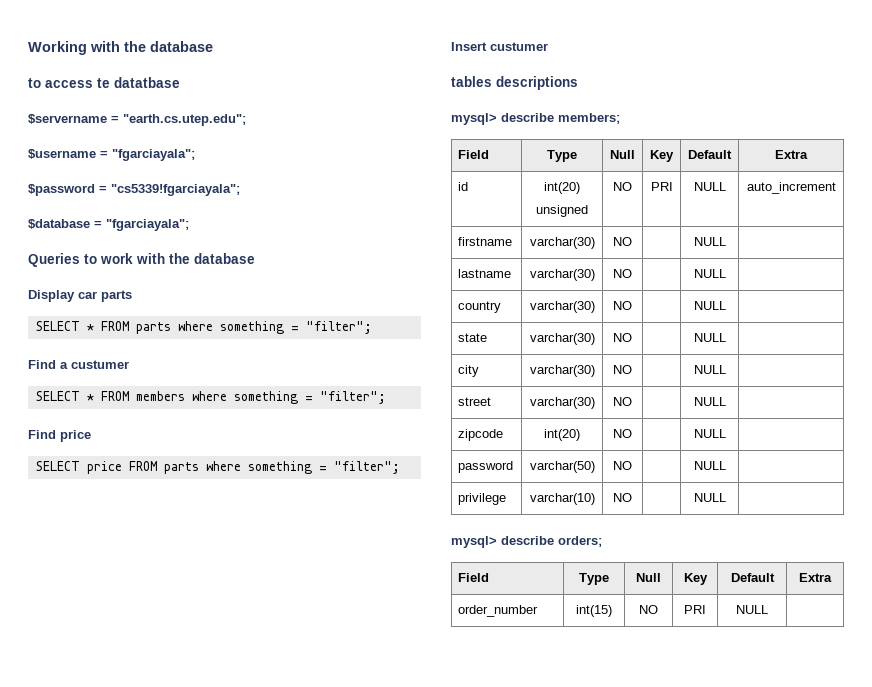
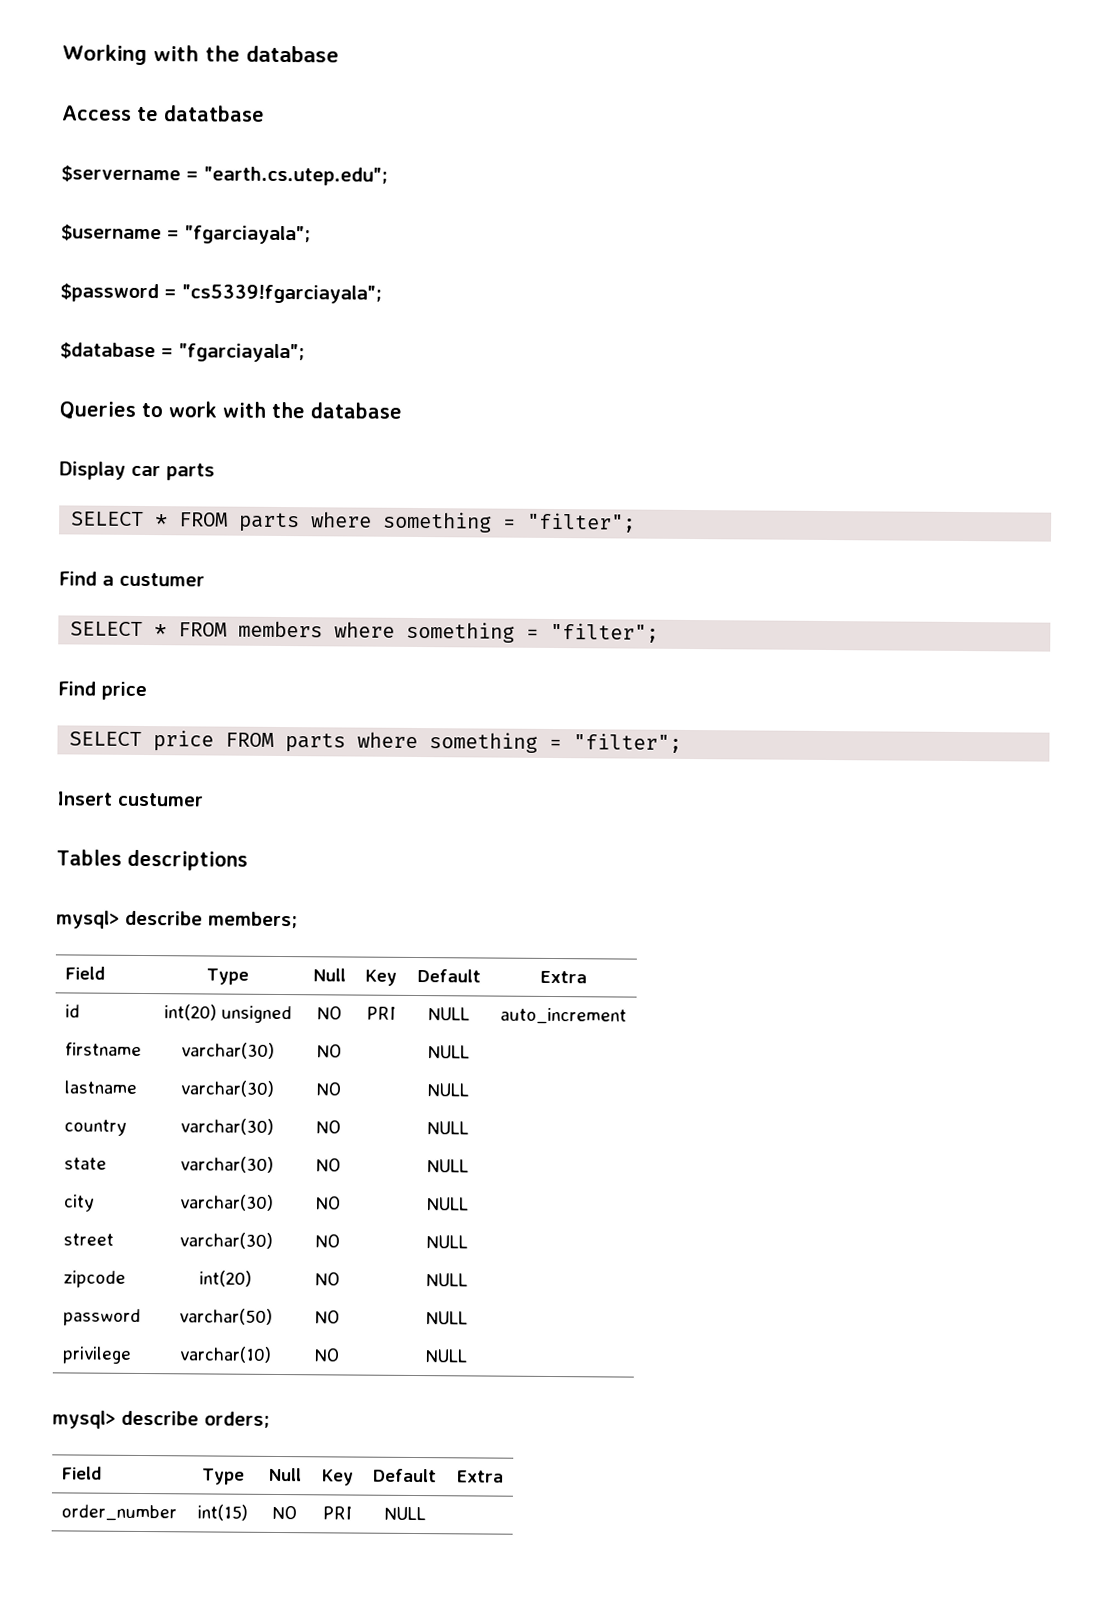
- to access te datatbase
+ Access te datatbase
- tables descriptions
+ Tables descriptions

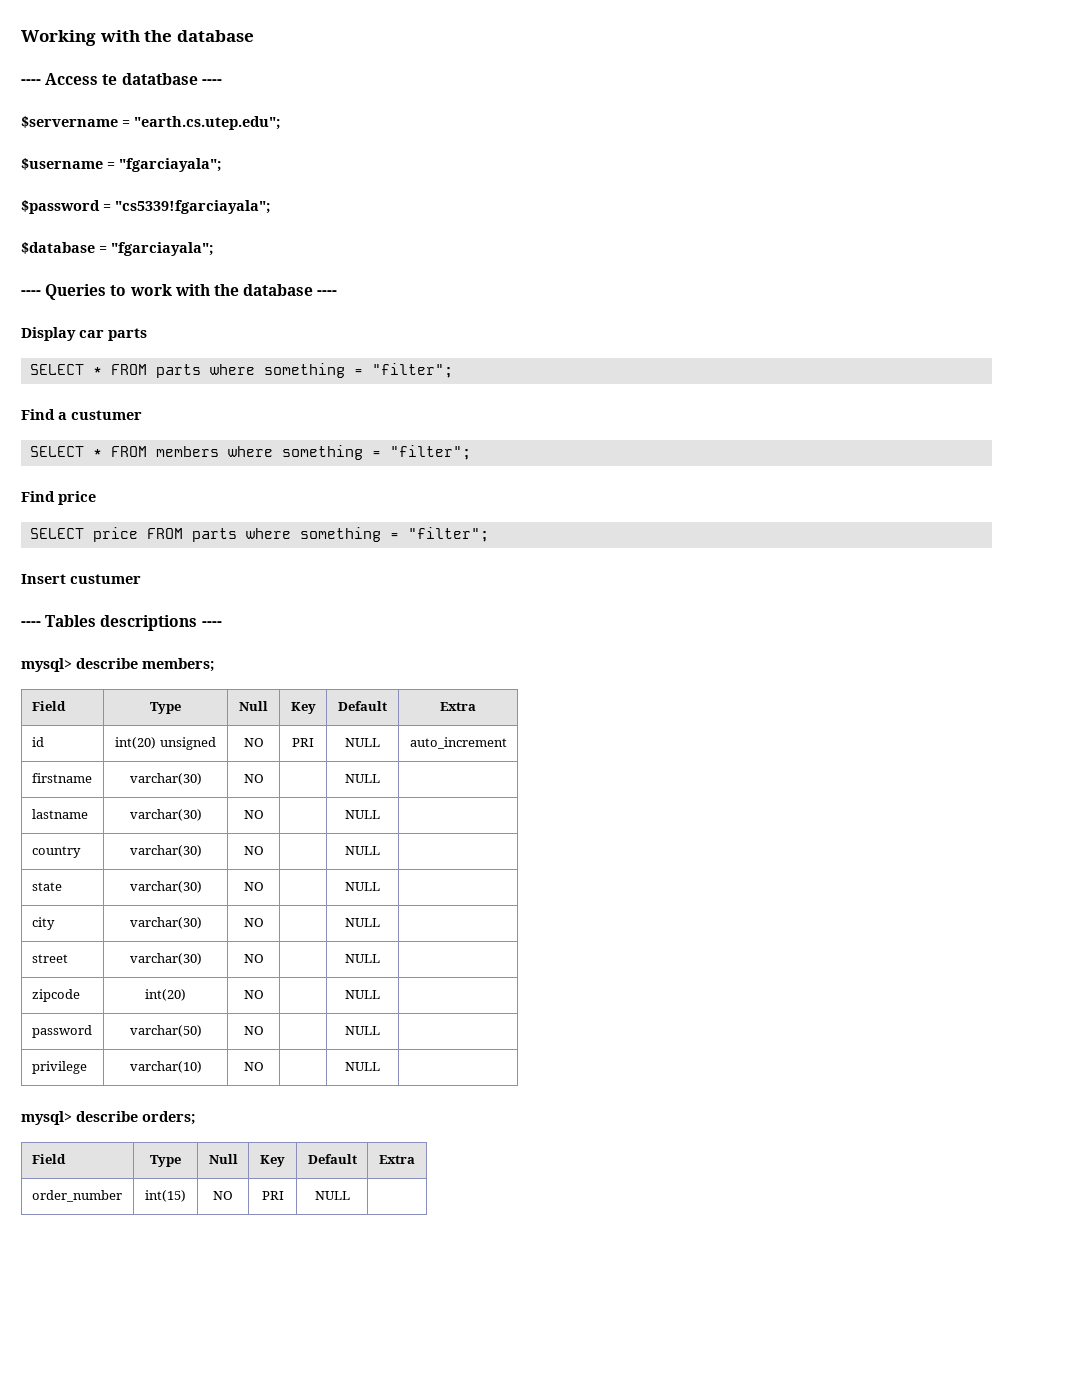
- Access te datatbase
+ ---- Access te datatbase ----
- Queries to work with the database
+ ---- Queries to work with the database ----
- Tables descriptions
+ ---- Tables descriptions ----

